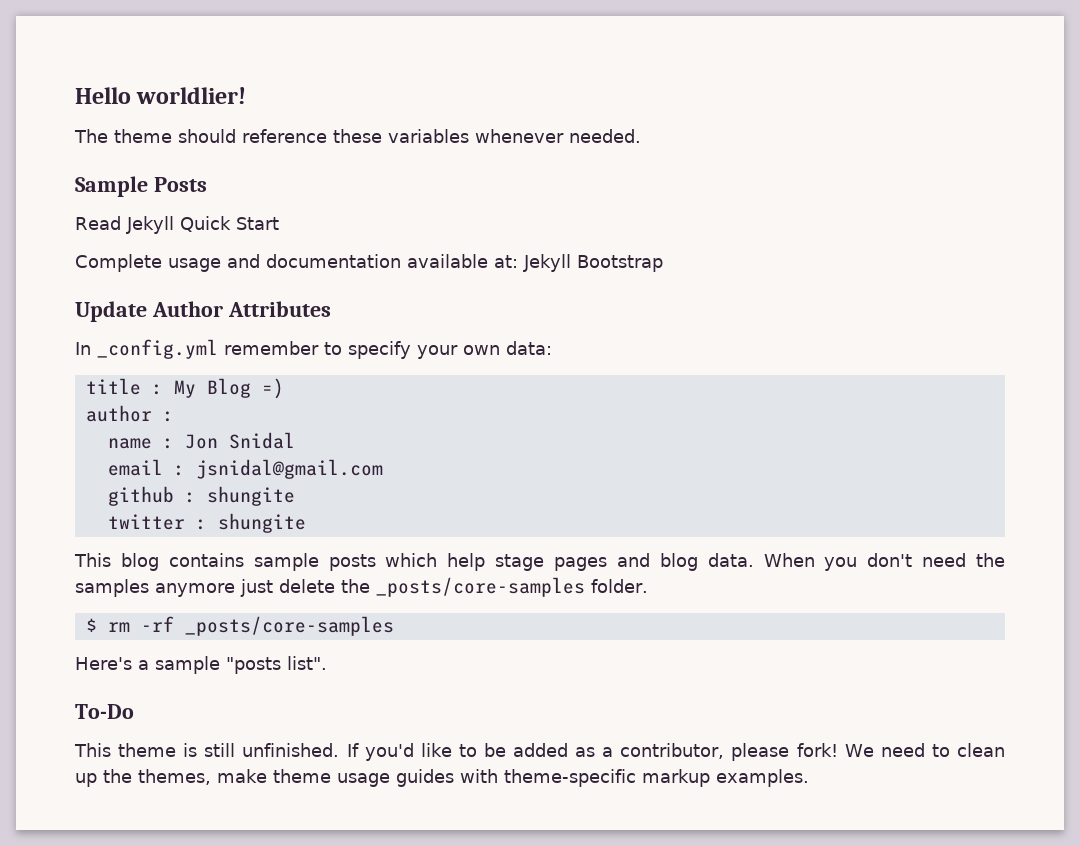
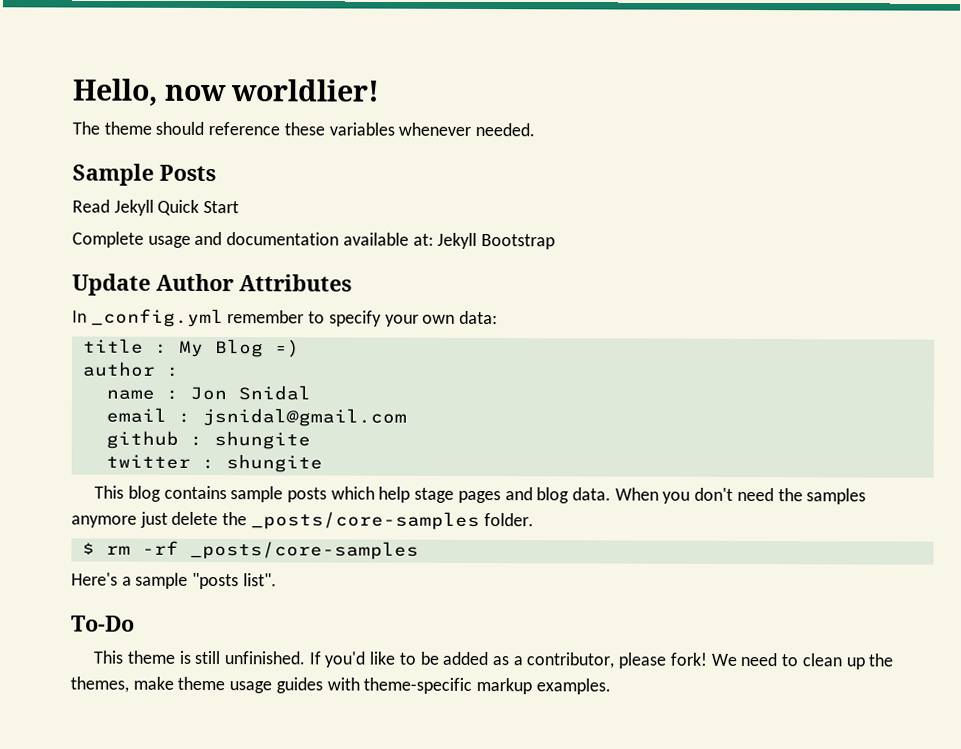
- Hello worldlier!
+ Hello, now worldlier!

